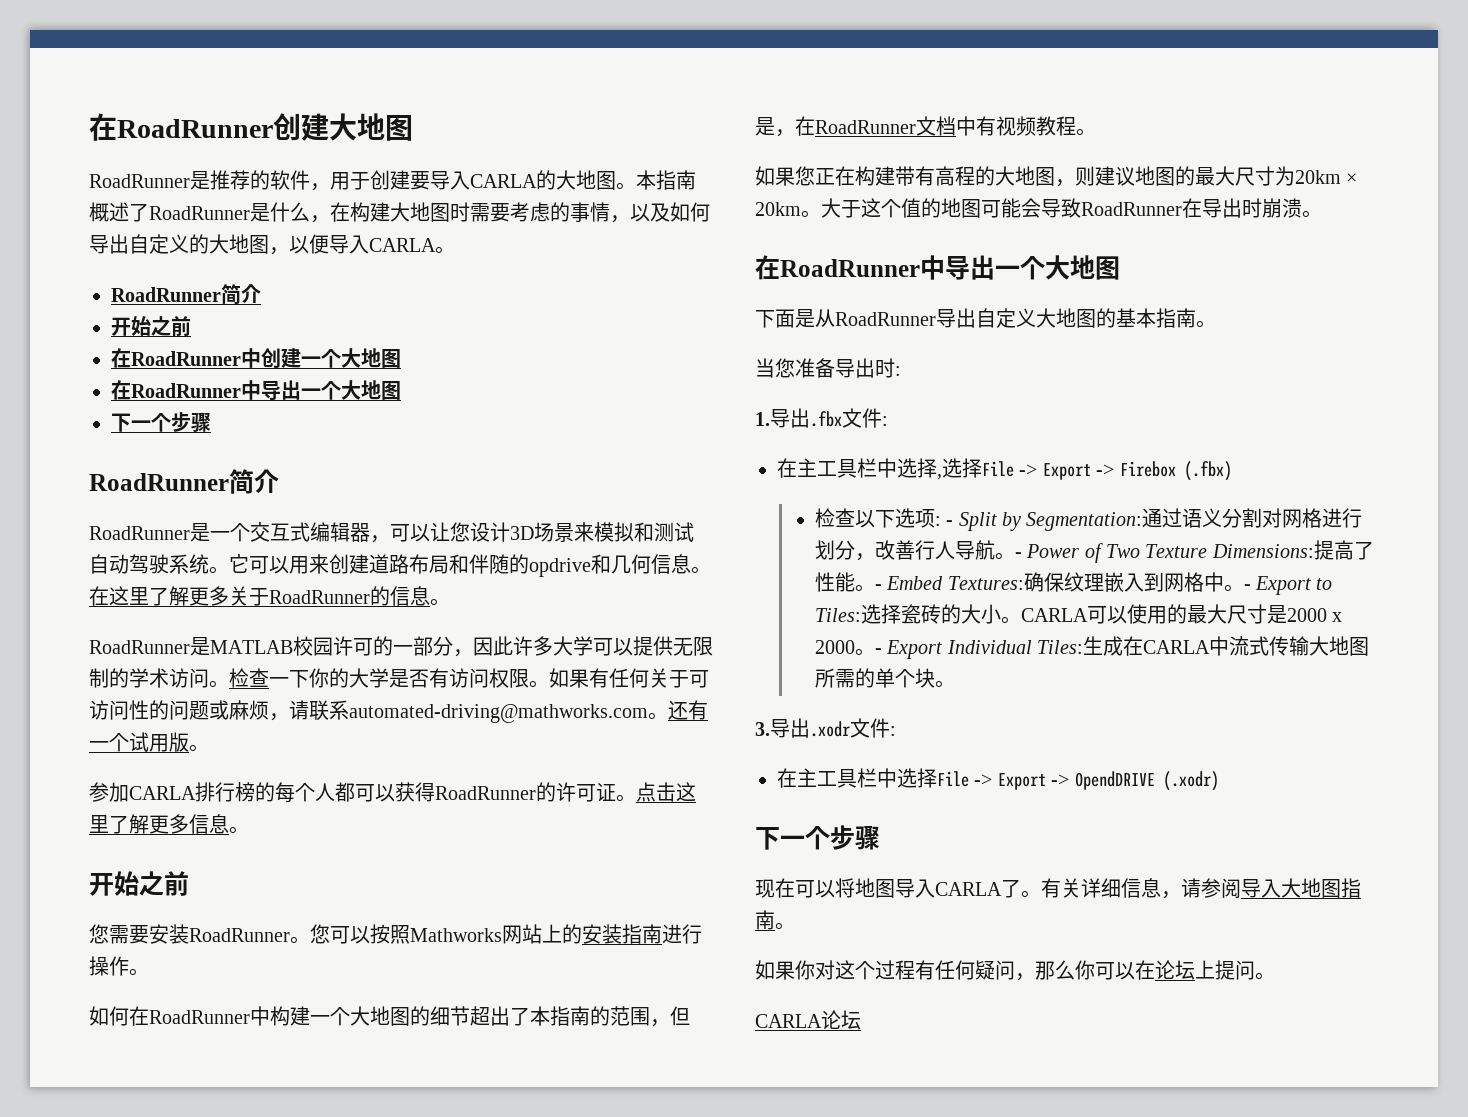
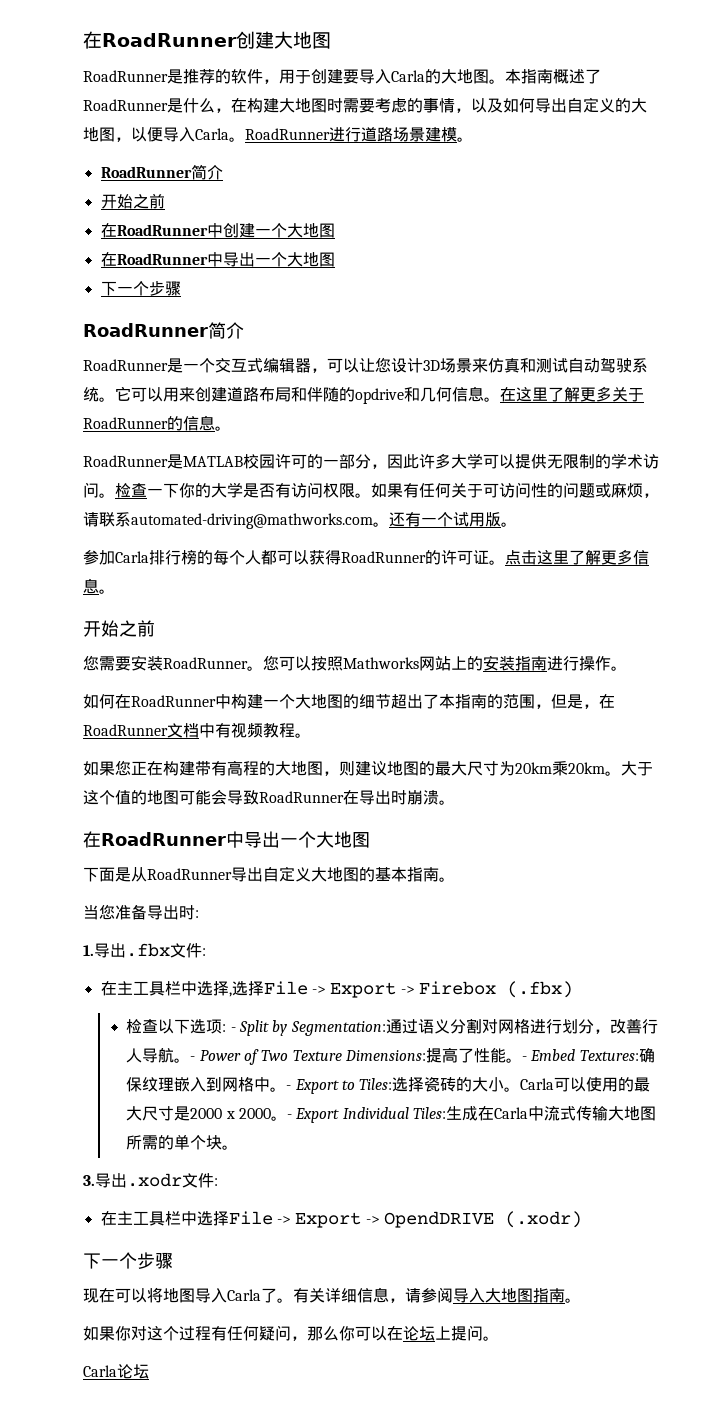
- RoadRunner是推荐的软件，用于创建要导入CARLA的大地图。
+ RoadRunner是推荐的软件，用于创建要导入Carla的大地图。
- 本指南概述了RoadRunner是什么，在构建大地图时需要考虑的事情，以及如何导出自定义的大地图，以便导入CARLA。
+ 本指南概述了RoadRunner是什么，在构建大地图时需要考虑的事情，以及如何导出自定义的大地图，以便导入Carla。RoadRunner进行道路场景建模。
- RoadRunner是一个交互式编辑器，可以让您设计3D场景来模拟和测试自动驾驶系统。
+ RoadRunner是一个交互式编辑器，可以让您设计3D场景来仿真和测试自动驾驶系统。
- 参加CARLA排行榜的每个人都可以获得RoadRunner的许可证。
+ 参加Carla排行榜的每个人都可以获得RoadRunner的许可证。
- 如果您正在构建带有高程的大地图，则建议地图的最大尺寸为20km × 20km。
+ 如果您正在构建带有高程的大地图，则建议地图的最大尺寸为20km乘20km。
- CARLA可以使用的最大尺寸是2000 x 2000。
+ Carla可以使用的最大尺寸是2000 x 2000。
- - Export Individual Tiles:生成在CARLA中流式传输大地图所需的单个块。
+ - Export Individual Tiles:生成在Carla中流式传输大地图所需的单个块。
- 现在可以将地图导入CARLA了。
+ 现在可以将地图导入Carla了。
- CARLA论坛
+ Carla论坛

